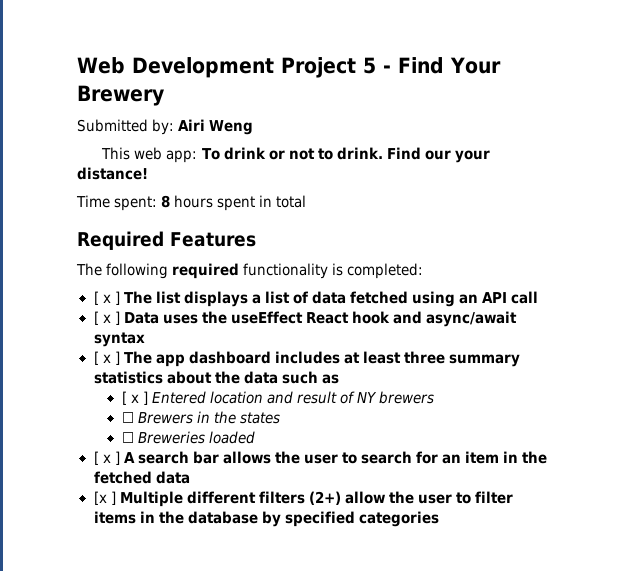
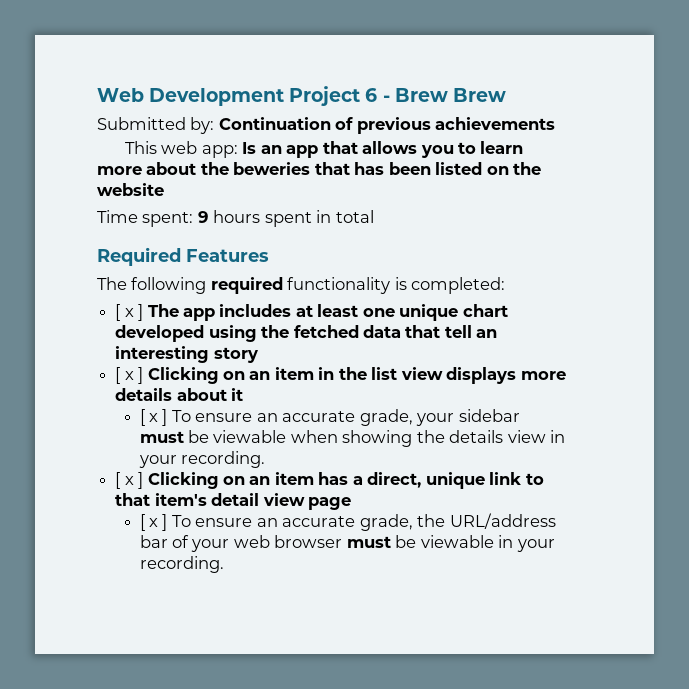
- Web Development Project 5 - Find Your Brewery
- Submitted by: Airi Weng
- This web app: To drink or not to drink. Find our your distance!
+ Web Development Project 6 - Brew Brew
+ Submitted by: Continuation of previous achievements
+ This web app: Is an app that allows you to learn more about the beweries that has been listed on the website
- Time spent: 8 hours spent in total
+ Time spent: 9 hours spent in total
- [ x ] The list displays a list of data fetched using an API call
- [ x ] Data uses the useEffect React hook and async/await syntax
- [ x ] The app dashboard includes at least three summary statistics about the data such as
- [ x ] Entered location and result of NY brewers
- ☐ Brewers in the states
- ☐ Breweries loaded
- [ x ] A search bar allows the user to search for an item in the fetched data
- [x ] Multiple different filters (2+) allow the user to filter items in the database by specified categories
+ [ x ] The app includes at least one unique chart developed using the fetched data that tell an interesting story
+ [ x ] Clicking on an item in the list view displays more details about it
+ [ x ] To ensure an accurate grade, your sidebar must be viewable when showing the details view in your recording.
+ [ x ] Clicking on an item has a direct, unique link to that item's detail view page
+ [ x ] To ensure an accurate grade, the URL/address bar of your web browser must be viewable in your recording.

